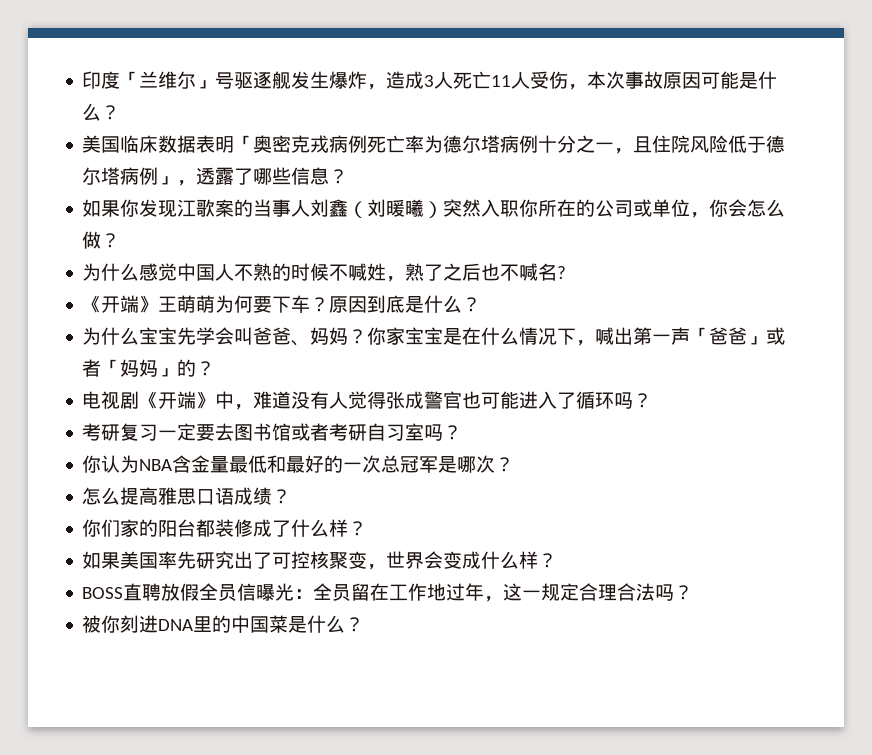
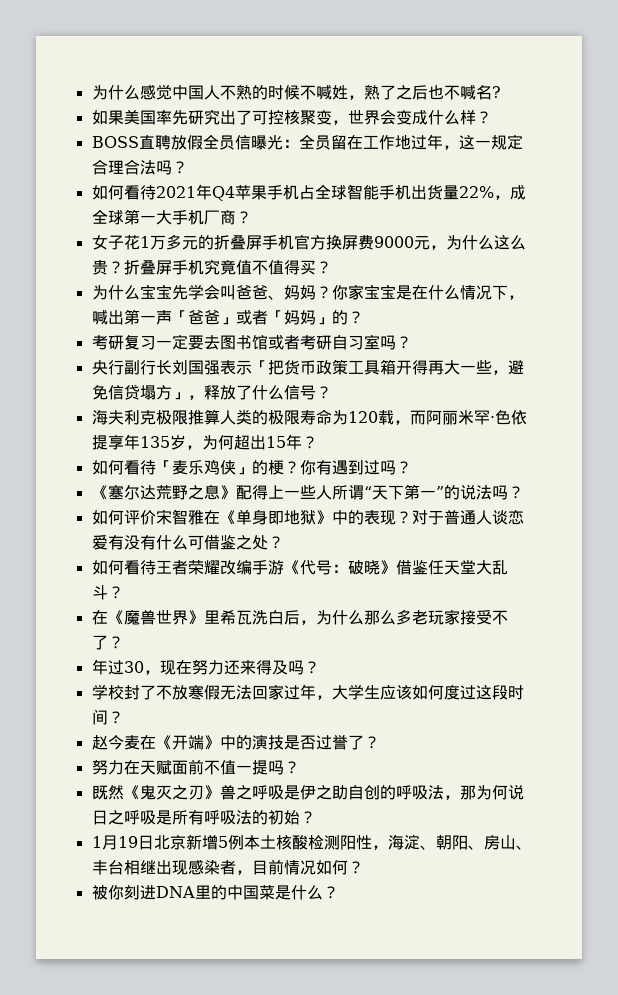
- 印度「兰维尔」号驱逐舰发生爆炸，造成3人死亡11人受伤，本次事故原因可能是什么？
- 美国临床数据表明「奥密克戎病例死亡率为德尔塔病例十分之一，且住院风险低于德尔塔病例」，透露了哪些信息？
- 如果你发现江歌案的当事人刘鑫（刘暖曦）突然入职你所在的公司或单位，你会怎么做？
- 《开端》王萌萌为何要下车？原因到底是什么？
- 为什么宝宝先学会叫爸爸、妈妈？你家宝宝是在什么情况下，喊出第一声「爸爸」或者「妈妈」的？
- 电视剧《开端》中，难道没有人觉得张成警官也可能进入了循环吗？
- 考研复习一定要去图书馆或者考研自习室吗？
- 你认为NBA含金量最低和最好的一次总冠军是哪次？
- 怎么提高雅思口语成绩？
- 你们家的阳台都装修成了什么样？
+ 如何看待2021年Q4苹果手机占全球智能手机出货量22%，成全球第一大手机厂商？
+ 女子花1万多元的折叠屏手机官方换屏费9000元，为什么这么贵？折叠屏手机究竟值不值得买？
+ 为什么宝宝先学会叫爸爸、妈妈？你家宝宝是在什么情况下，喊出第一声「爸爸」或者「妈妈」的？
+ 考研复习一定要去图书馆或者考研自习室吗？
+ 央行副行长刘国强表示「把货币政策工具箱开得再大一些，避免信贷塌方」，释放了什么信号？
+ 海夫利克极限推算人类的极限寿命为120载，而阿丽米罕·色依提享年135岁，为何超出15年？
+ 如何看待「麦乐鸡侠」的梗？你有遇到过吗？
+ 《塞尔达荒野之息》配得上一些人所谓“天下第一”的说法吗？
+ 如何评价宋智雅在《单身即地狱》中的表现？对于普通人谈恋爱有没有什么可借鉴之处？
+ 如何看待王者荣耀改编手游《代号：破晓》借鉴任天堂大乱斗？
+ 在《魔兽世界》里希瓦洗白后，为什么那么多老玩家接受不了？
+ 年过30，现在努力还来得及吗？
+ 学校封了不放寒假无法回家过年，大学生应该如何度过这段时间？
+ 赵今麦在《开端》中的演技是否过誉了？
+ 努力在天赋面前不值一提吗？
+ 既然《鬼灭之刃》兽之呼吸是伊之助自创的呼吸法，那为何说日之呼吸是所有呼吸法的初始？
+ 1月19日北京新增5例本土核酸检测阳性，海淀、朝阳、房山、丰台相继出现感染者，目前情况如何？

